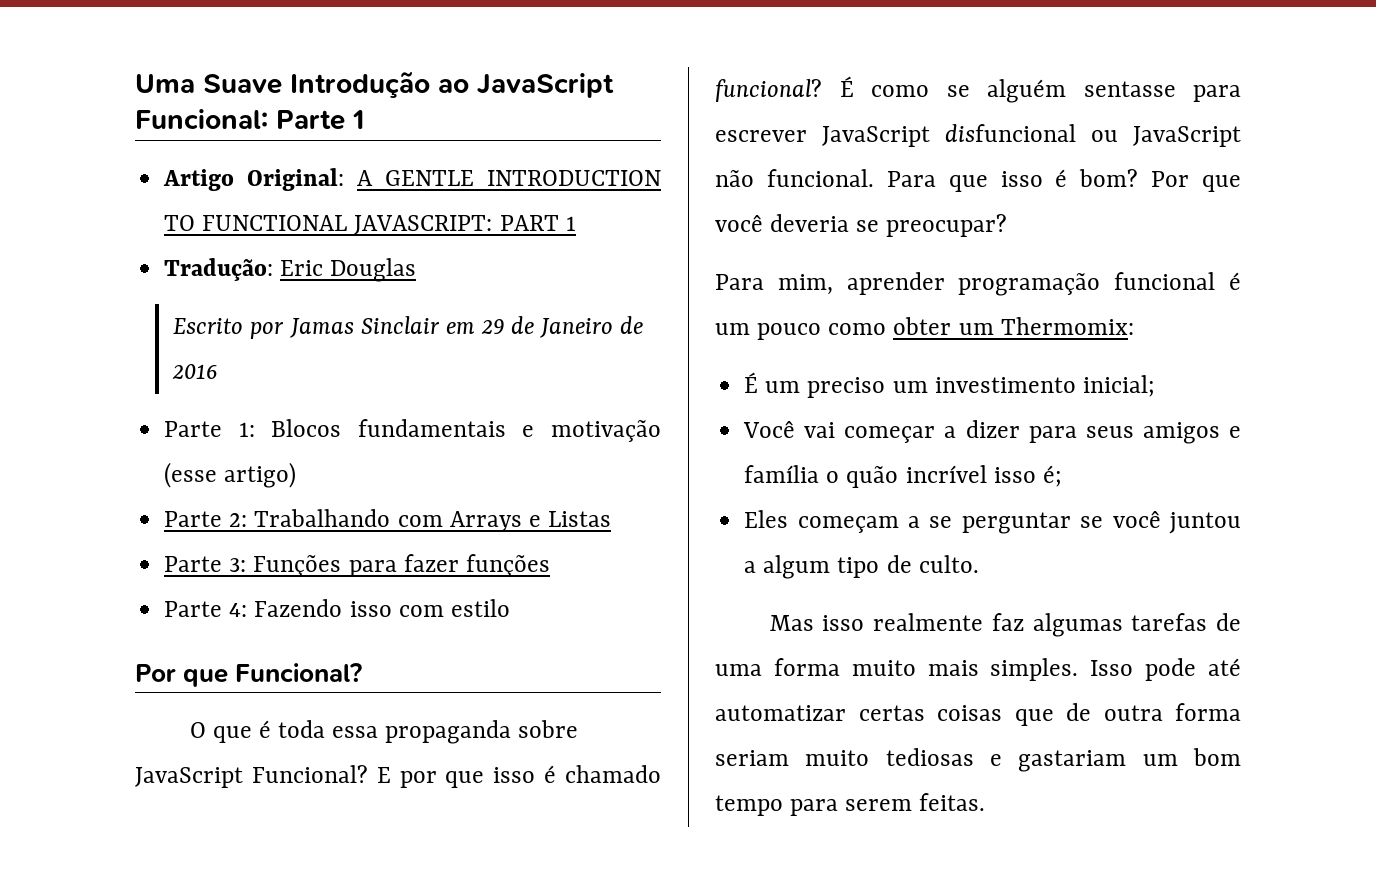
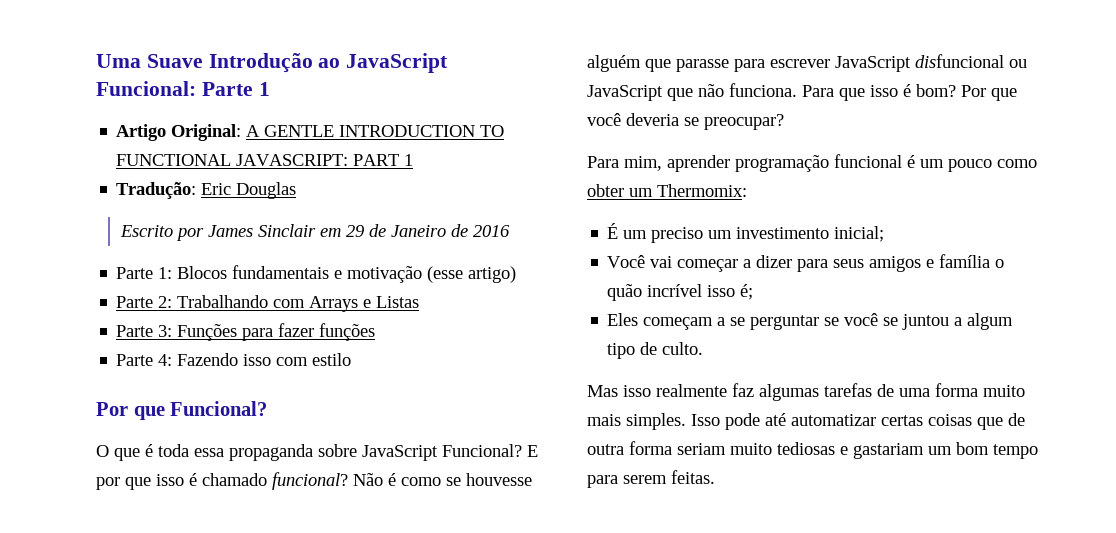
- Escrito por Jamas Sinclair em 29 de Janeiro de 2016
+ Escrito por James Sinclair em 29 de Janeiro de 2016
- É como se alguém sentasse para escrever JavaScript disfuncional ou JavaScript não funcional.
+ Não é como se houvesse alguém que parasse para escrever JavaScript disfuncional ou JavaScript que não funciona.
- Eles começam a se perguntar se você juntou a algum tipo de culto.
+ Eles começam a se perguntar se você se juntou a algum tipo de culto.

